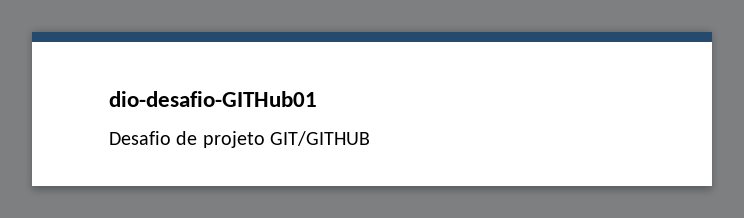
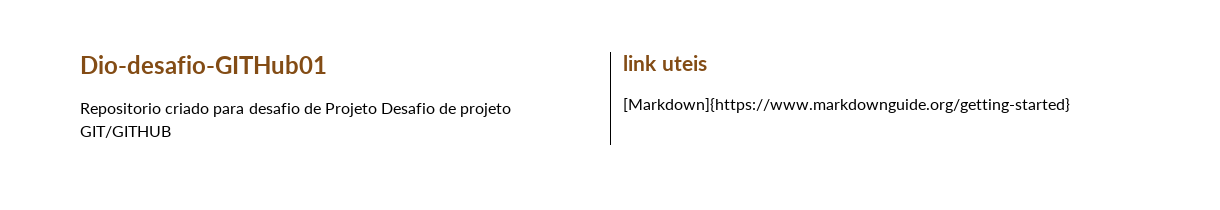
- dio-desafio-GITHub01
- Desafio de projeto GIT/GITHUB
+ Dio-desafio-GITHub01
+ Repositorio criado para desafio de Projeto Desafio de projeto GIT/GITHUB
+ link uteis
+ [Markdown]{https://www.markdownguide.org/getting-started}

